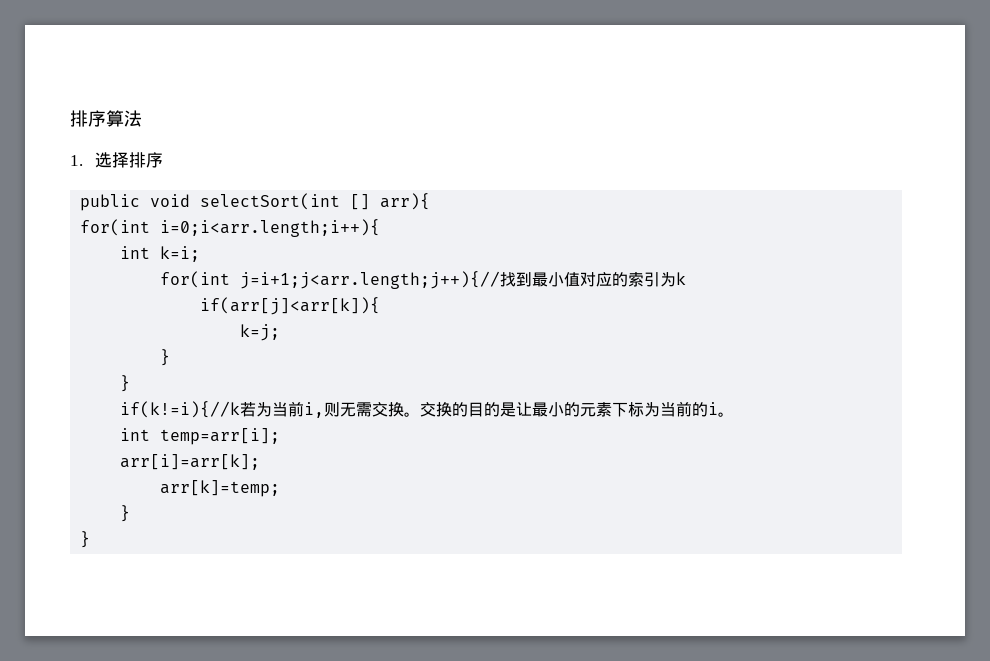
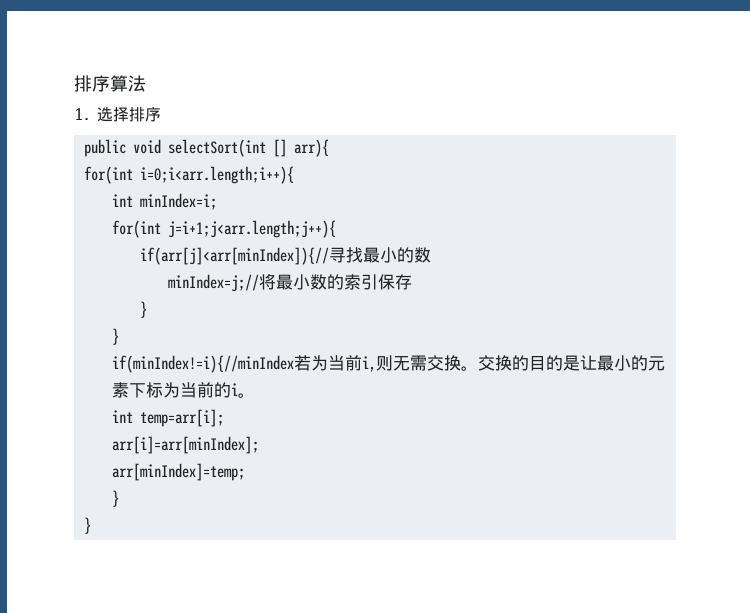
- int k=i;
- for(int j=i+1;j<arr.length;j++){//找到最小值对应的索引为k
- if(arr[j]<arr[k]){
- k=j;
+ int minIndex=i;
+ for(int j=i+1;j<arr.length;j++){
+ if(arr[j]<arr[minIndex]){//寻找最小的数
+ minIndex=j;//将最小数的索引保存
- if(k!=i){//k若为当前i,则无需交换。
+ if(minIndex!=i){//minIndex若为当前i,则无需交换。
- arr[i]=arr[k];
- arr[k]=temp;
+ arr[i]=arr[minIndex];
+ arr[minIndex]=temp;

